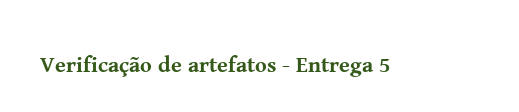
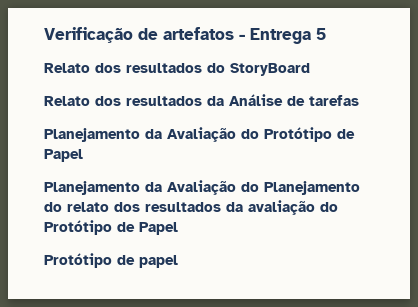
+ Relato dos resultados do StoryBoard
+ Relato dos resultados da Análise de tarefas
+ Planejamento da Avaliação do Protótipo de Papel
+ Planejamento da Avaliação do Planejamento do relato dos resultados da avaliação do Protótipo de Papel
+ Protótipo de papel

